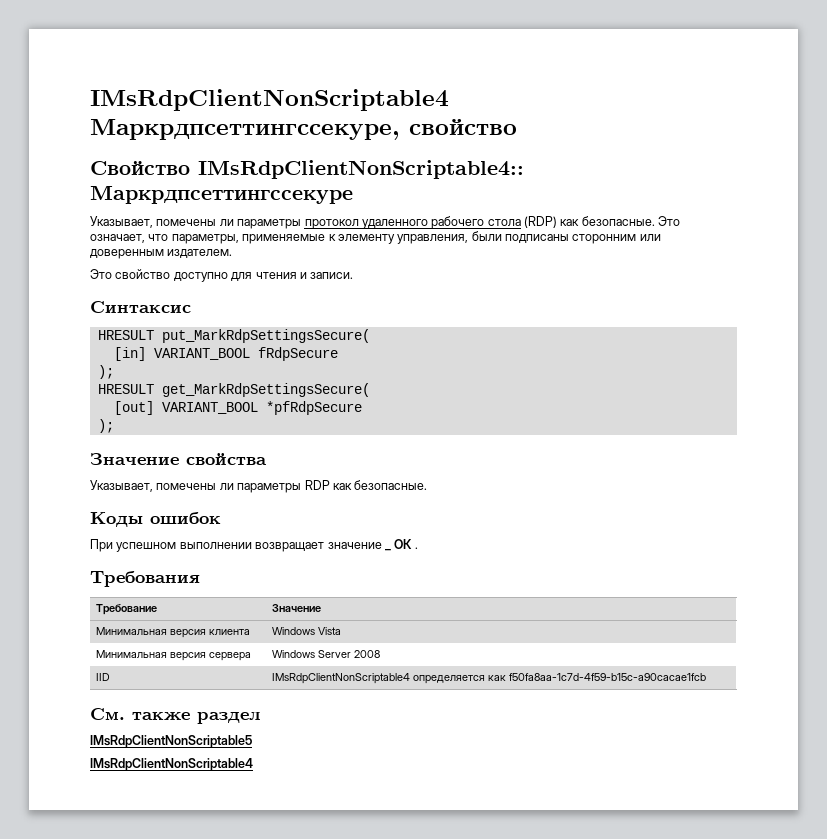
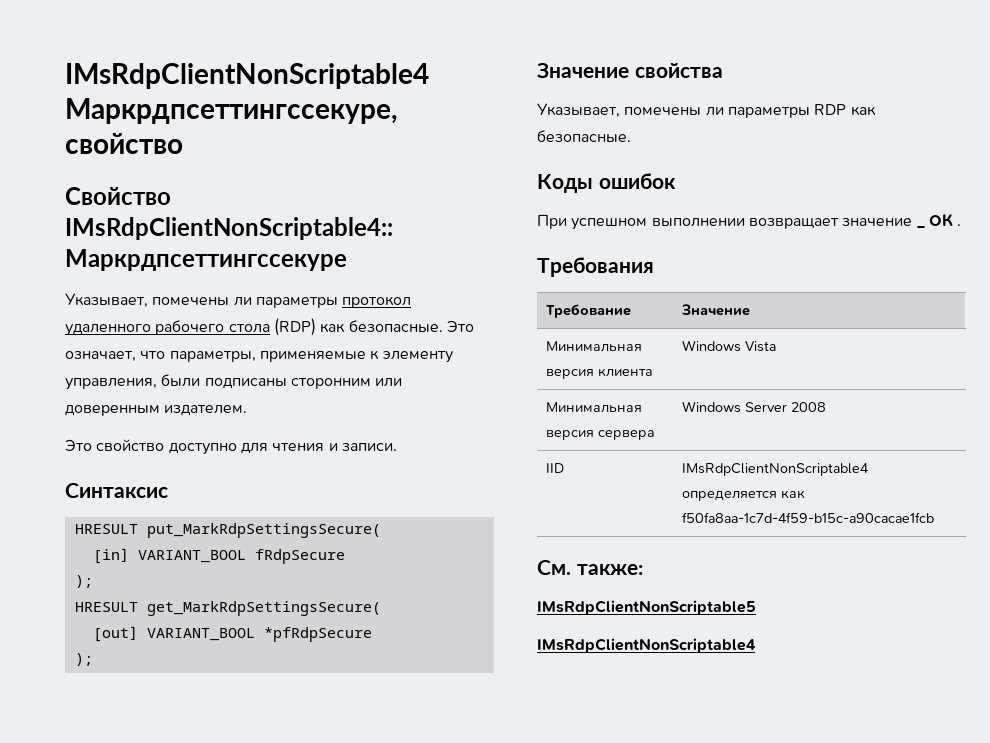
- См. также раздел
+ См. также:

